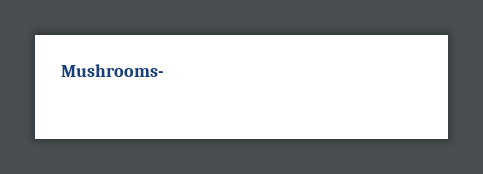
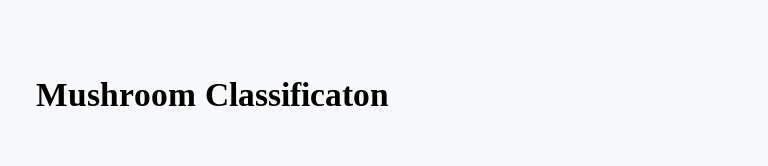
- Mushrooms-
+ Mushroom Classificaton

